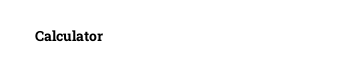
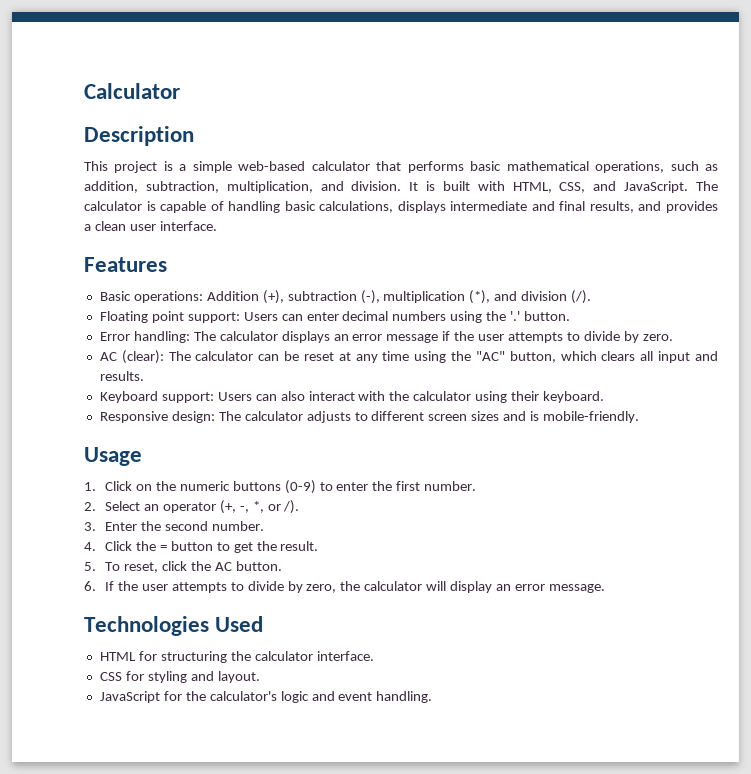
+ Description
+ This project is a simple web-based calculator that performs basic mathematical operations, such as addition, subtraction, multiplication, and division. It is built with HTML, CSS, and JavaScript. The calculator is capable of handling basic calculations, displays intermediate and final results, and provides a clean user interface.
+ Features
+ Basic operations: Addition (+), subtraction (-), multiplication (*), and division (/).
+ Floating point support: Users can enter decimal numbers using the '.' button.
+ Error handling: The calculator displays an error message if the user attempts to divide by zero.
+ AC (clear): The calculator can be reset at any time using the "AC" button, which clears all input and results.
+ Keyboard support: Users can also interact with the calculator using their keyboard.
+ Responsive design: The calculator adjusts to different screen sizes and is mobile-friendly.
+ Usage
+ 1. Click on the numeric buttons (0-9) to enter the first number.
+ 2. Select an operator (+, -, *, or /).
+ 3. Enter the second number.
+ 4. Click the = button to get the result.
+ 5. To reset, click the AC button.
+ 6. If the user attempts to divide by zero, the calculator will display an error message.
+ Technologies Used
+ HTML for structuring the calculator interface.
+ CSS for styling and layout.
+ JavaScript for the calculator's logic and event handling.

